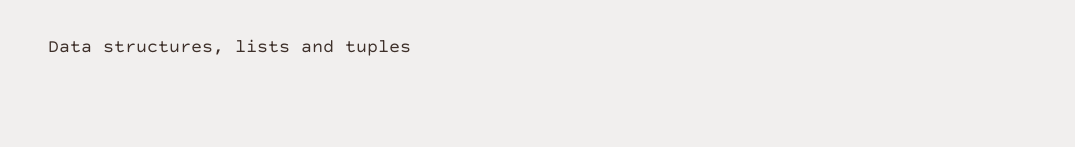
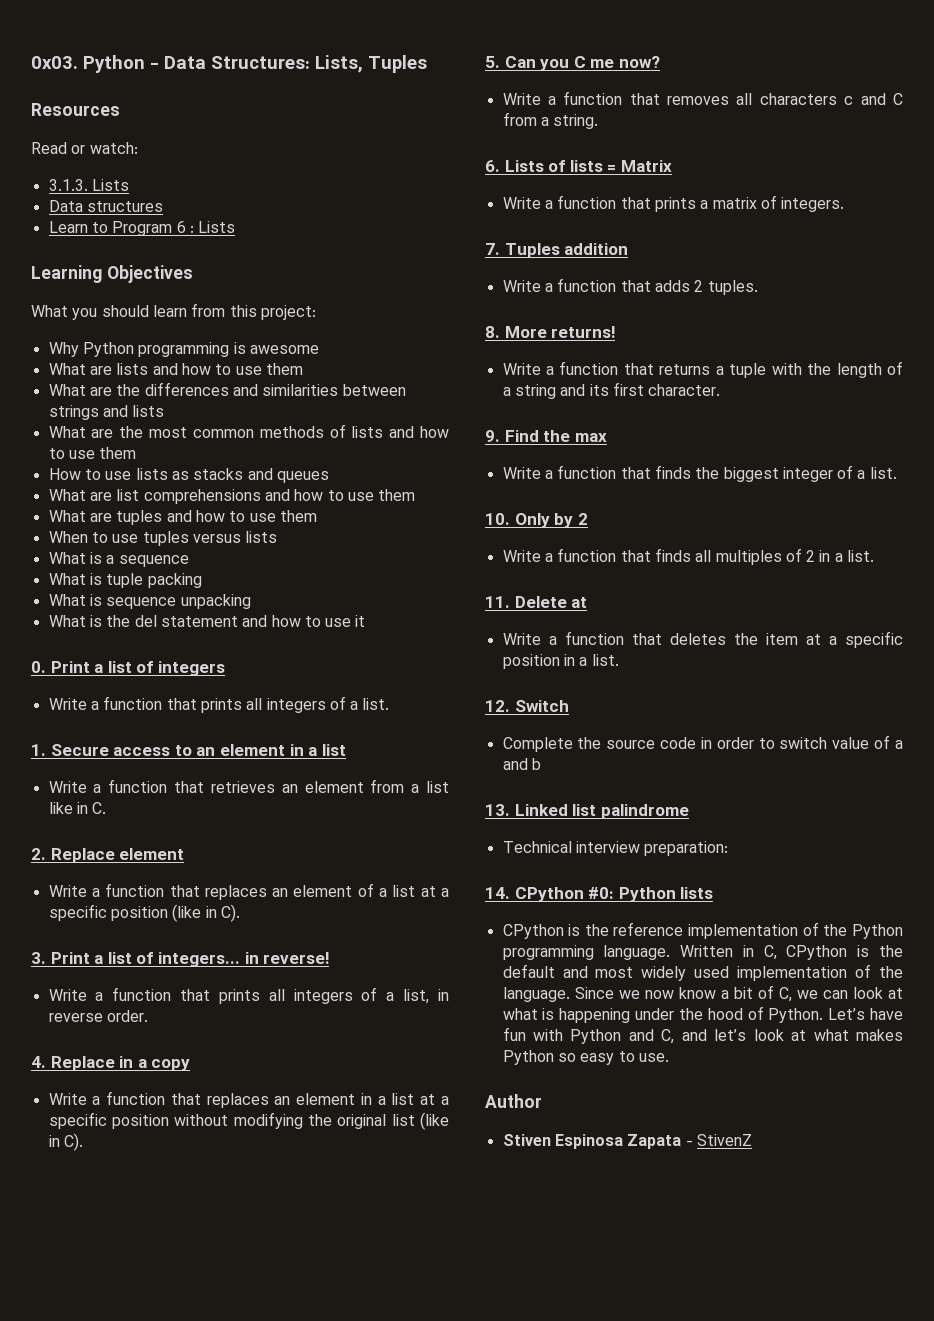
- Data structures, lists and tuples
+ 0x03. Python - Data Structures: Lists, Tuples
+ Resources
+ Read or watch:
+ 3.1.3. Lists
+ Data structures
+ Learn to Program 6 : Lists
+ Learning Objectives
+ What you should learn from this project:
+ Why Python programming is awesome
+ What are lists and how to use them
+ What are the differences and similarities between strings and lists
+ What are the most common methods of lists and how to use them
+ How to use lists as stacks and queues
+ What are list comprehensions and how to use them
+ What are tuples and how to use them
+ When to use tuples versus lists
+ What is a sequence
+ What is tuple packing
+ What is sequence unpacking
+ What is the del statement and how to use it
+ 0. Print a list of integers
+ Write a function that prints all integers of a list.
+ 1. Secure access to an element in a list
+ Write a function that retrieves an element from a list like in C.
+ 2. Replace element
+ Write a function that replaces an element of a list at a specific position (like in C).
+ 3. Print a list of integers... in reverse!
+ Write a function that prints all integers of a list, in reverse order.
+ 4. Replace in a copy
+ Write a function that replaces an element in a list at a specific position without modifying the original list (like in C).
+ 5. Can you C me now?
+ Write a function that removes all characters c and C from a string.
+ 6. Lists of lists = Matrix
+ Write a function that prints a matrix of integers.
+ 7. Tuples addition
+ Write a function that adds 2 tuples.
+ 8. More returns!
+ Write a function that returns a tuple with the length of a string and its first character.
+ 9. Find the max
+ Write a function that finds the biggest integer of a list.
+ 10. Only by 2
+ Write a function that finds all multiples of 2 in a list.
+ 11. Delete at
+ Write a function that deletes the item at a specific position in a list.
+ 12. Switch
+ Complete the source code in order to switch value of a and b
+ 13. Linked list palindrome
+ Technical interview preparation:
+ 14. CPython #0: Python lists
+ CPython is the reference implementation of the Python programming language. Written in C, CPython is the default and most widely used implementation of the language. Since we now know a bit of C, we can look at what is happening under the hood of Python. Let’s have fun with Python and C, and let’s look at what makes Python so easy to use.
+ Author
+ Stiven Espinosa Zapata - StivenZ

